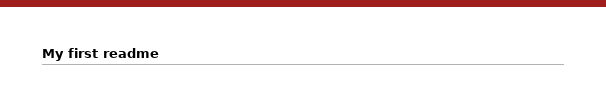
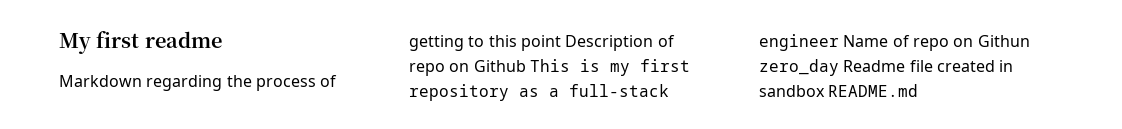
+ Markdown regarding the process of getting to this point Description of repo on Github This is my first repository as a full-stack engineer Name of repo on Githun zero_day Readme file created in sandbox README.md

